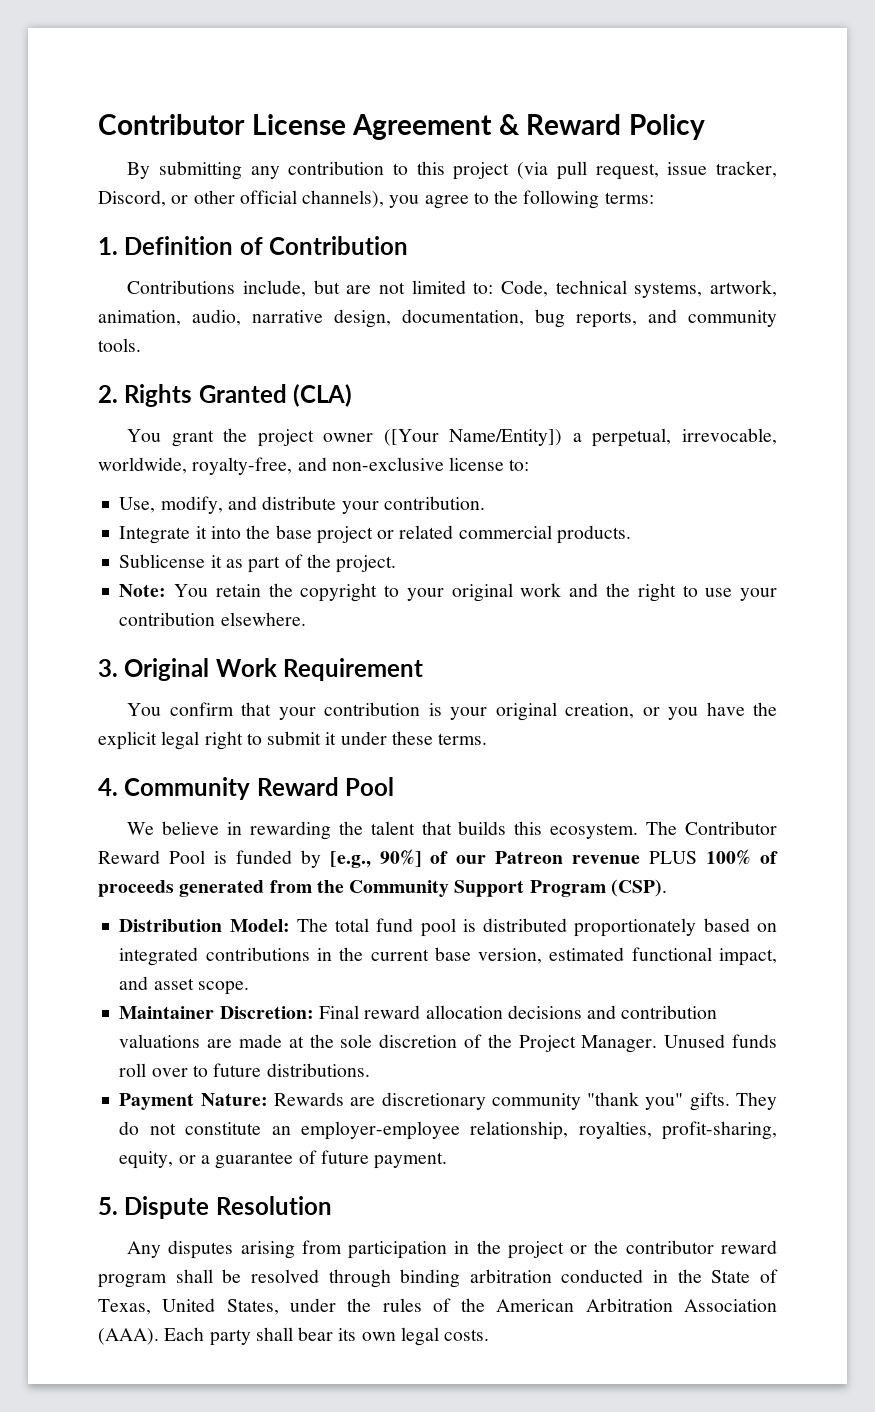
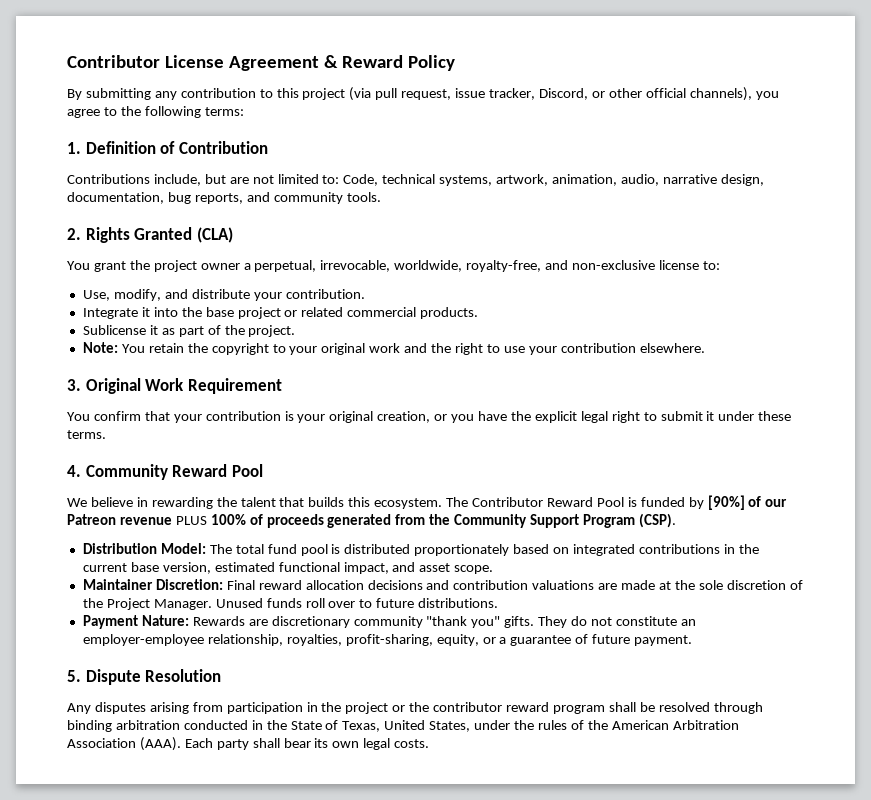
- You grant the project owner ([Your Name/Entity]) a perpetual, irrevocable, worldwide, royalty-free, and non-exclusive license to:
+ You grant the project owner a perpetual, irrevocable, worldwide, royalty-free, and non-exclusive license to:
- The Contributor Reward Pool is funded by [e.g., 90%] of our Patreon revenue PLUS 100% of proceeds generated from the Community Support Program (CSP).
+ The Contributor Reward Pool is funded by [90%] of our Patreon revenue PLUS 100% of proceeds generated from the Community Support Program (CSP).

